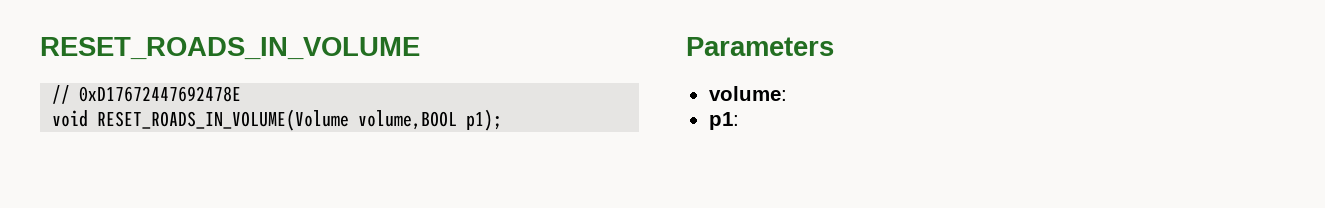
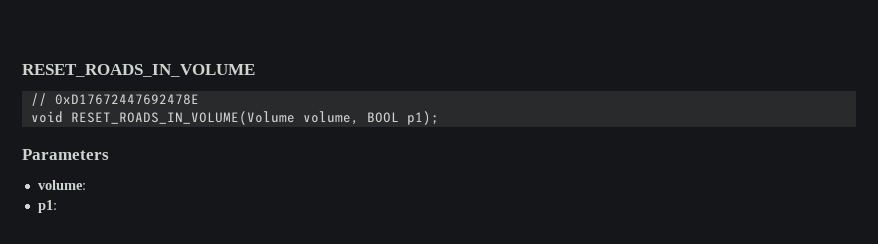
- void RESET_ROADS_IN_VOLUME(Volume volume,BOOL p1);
+ void RESET_ROADS_IN_VOLUME(Volume volume, BOOL p1);

